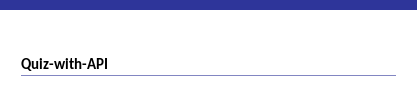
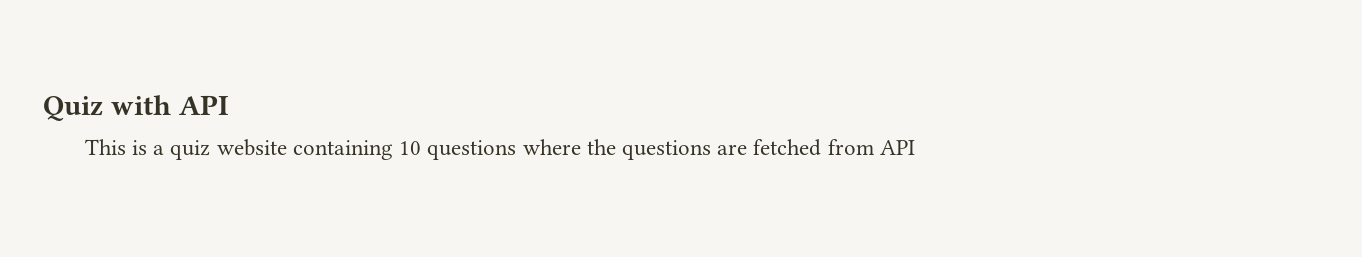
- Quiz-with-API
+ Quiz with API
+ This is a quiz website containing 10 questions where the questions are fetched from API

